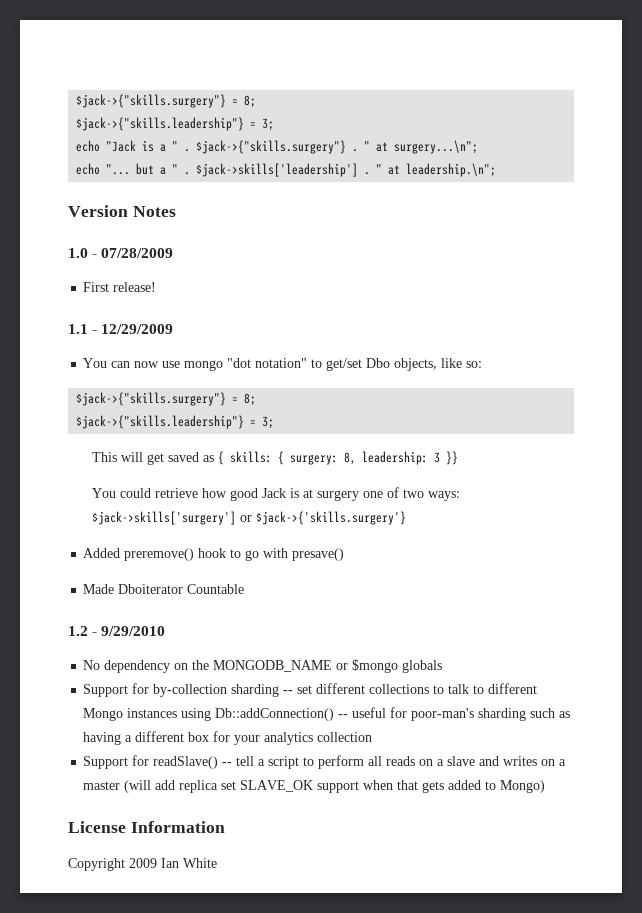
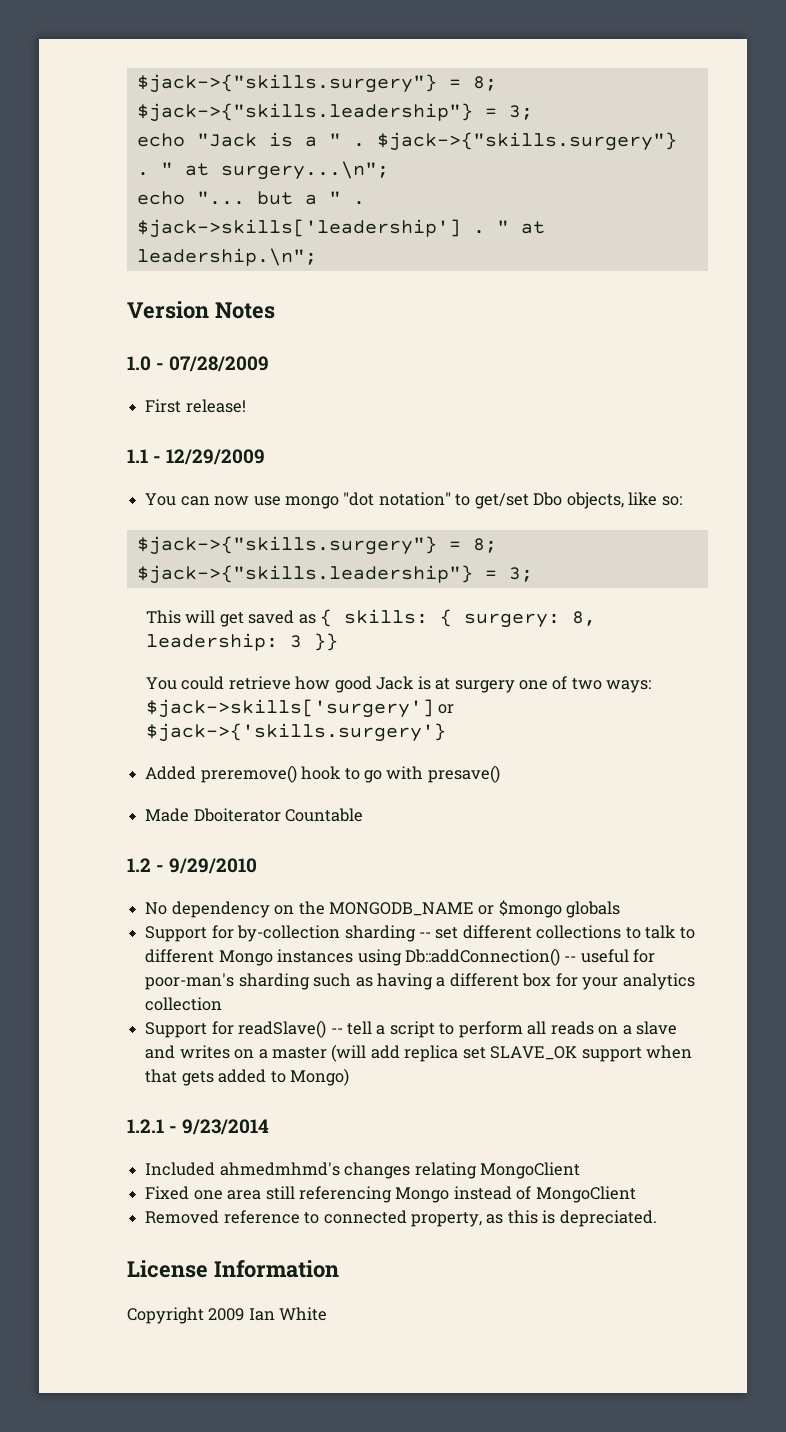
+ 1.2.1 - 9/23/2014
+ Included ahmedmhmd's changes relating MongoClient
+ Fixed one area still referencing Mongo instead of MongoClient
+ Removed reference to connected property, as this is depreciated.

